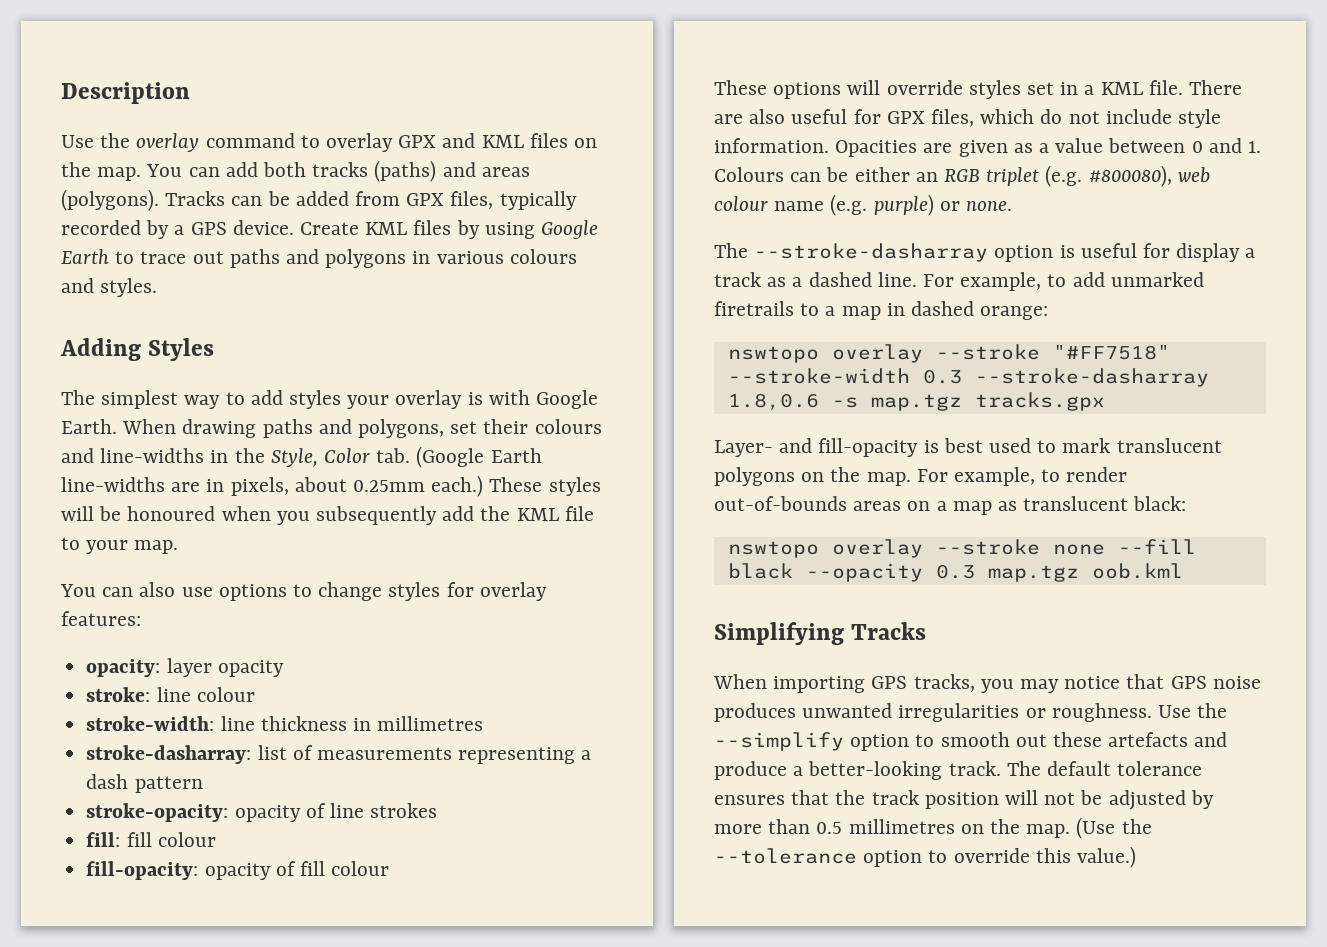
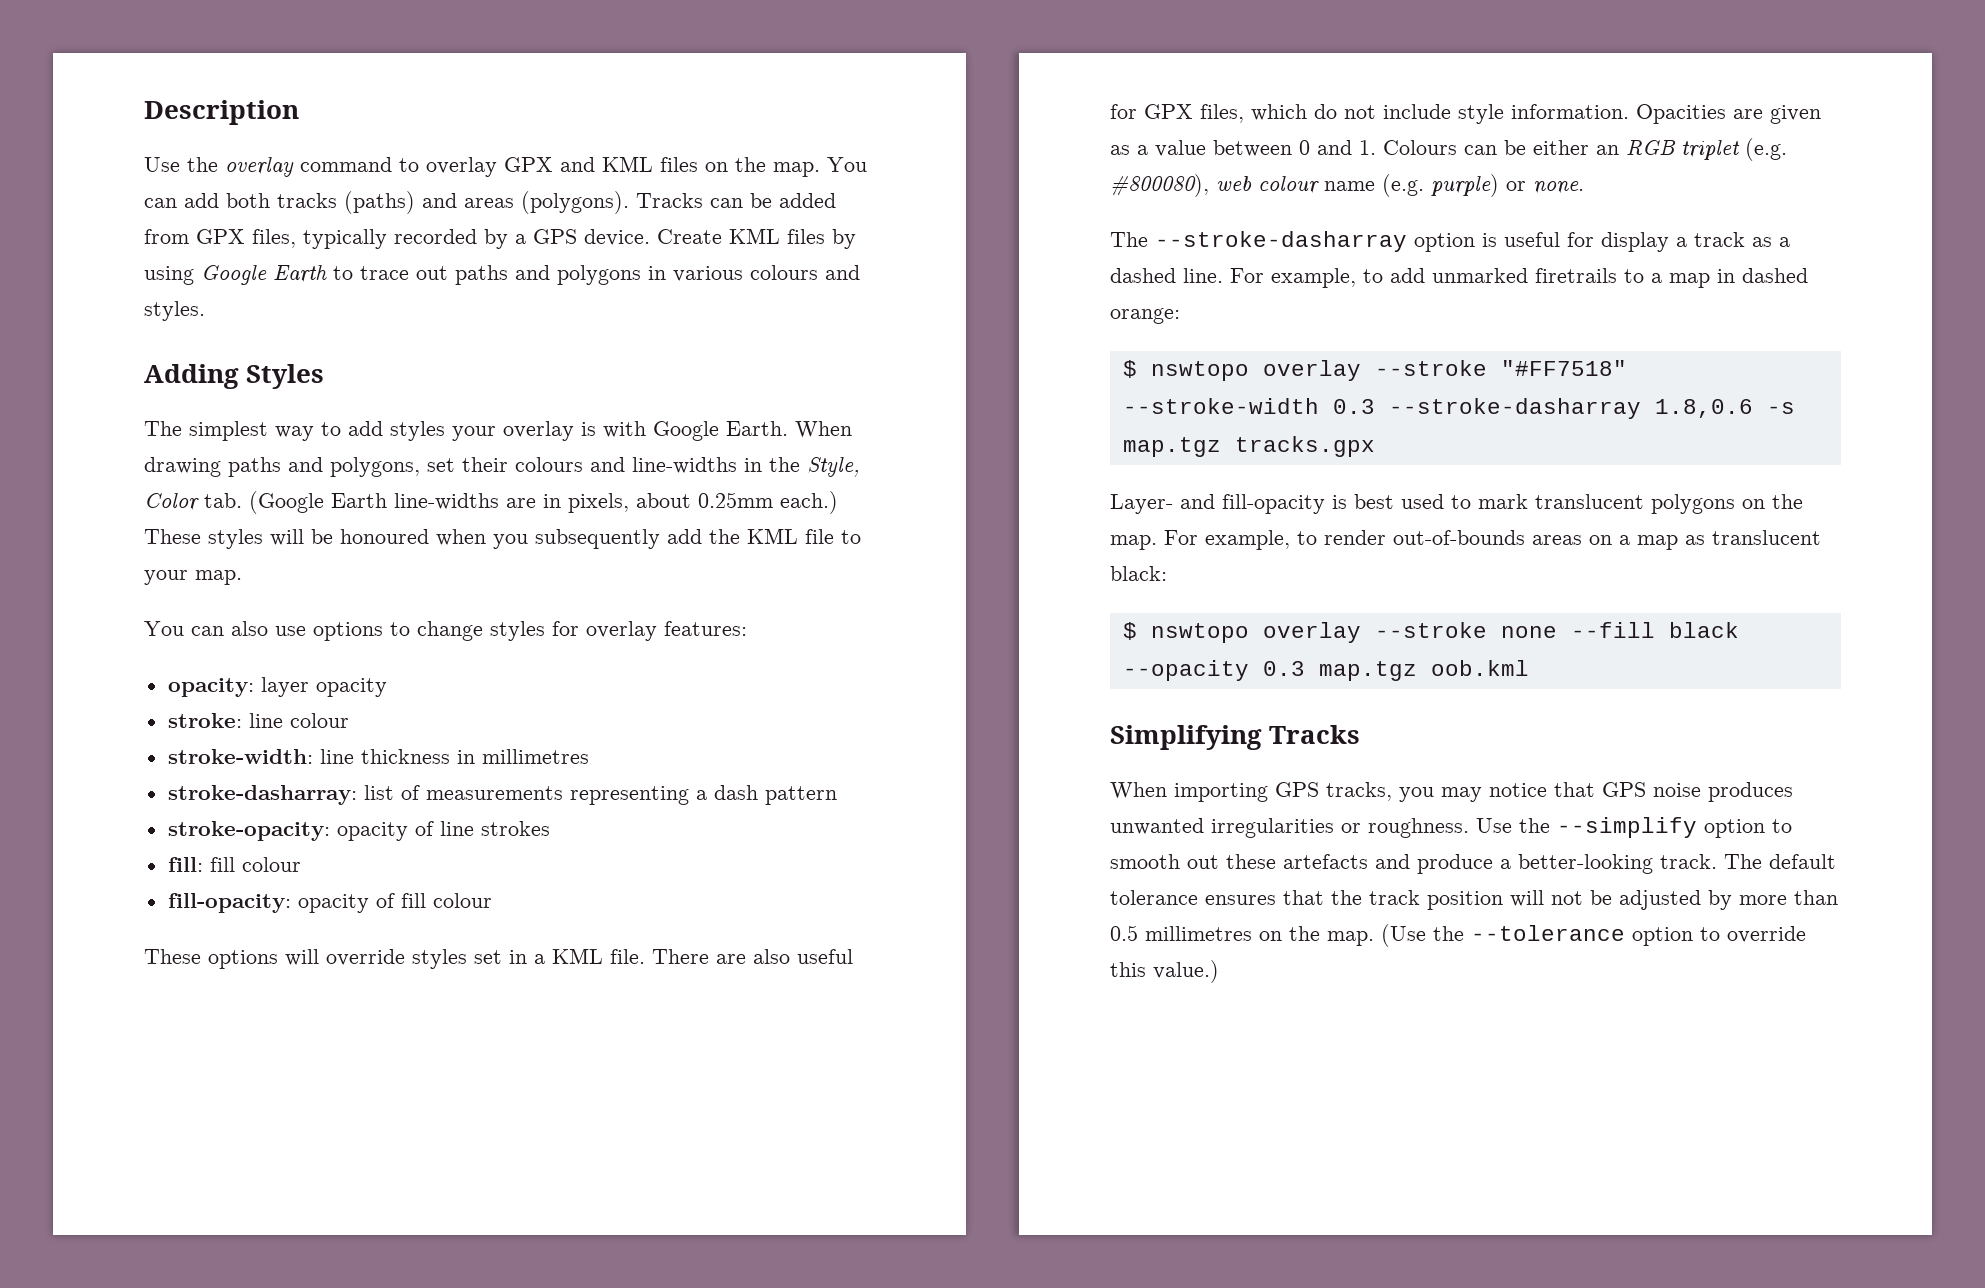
- nswtopo overlay --stroke "#FF7518" --stroke-width 0.3 --stroke-dasharray 1.8,0.6 -s map.tgz tracks.gpx
+ $ nswtopo overlay --stroke "#FF7518" --stroke-width 0.3 --stroke-dasharray 1.8,0.6 -s map.tgz tracks.gpx
- nswtopo overlay --stroke none --fill black --opacity 0.3 map.tgz oob.kml
+ $ nswtopo overlay --stroke none --fill black --opacity 0.3 map.tgz oob.kml

